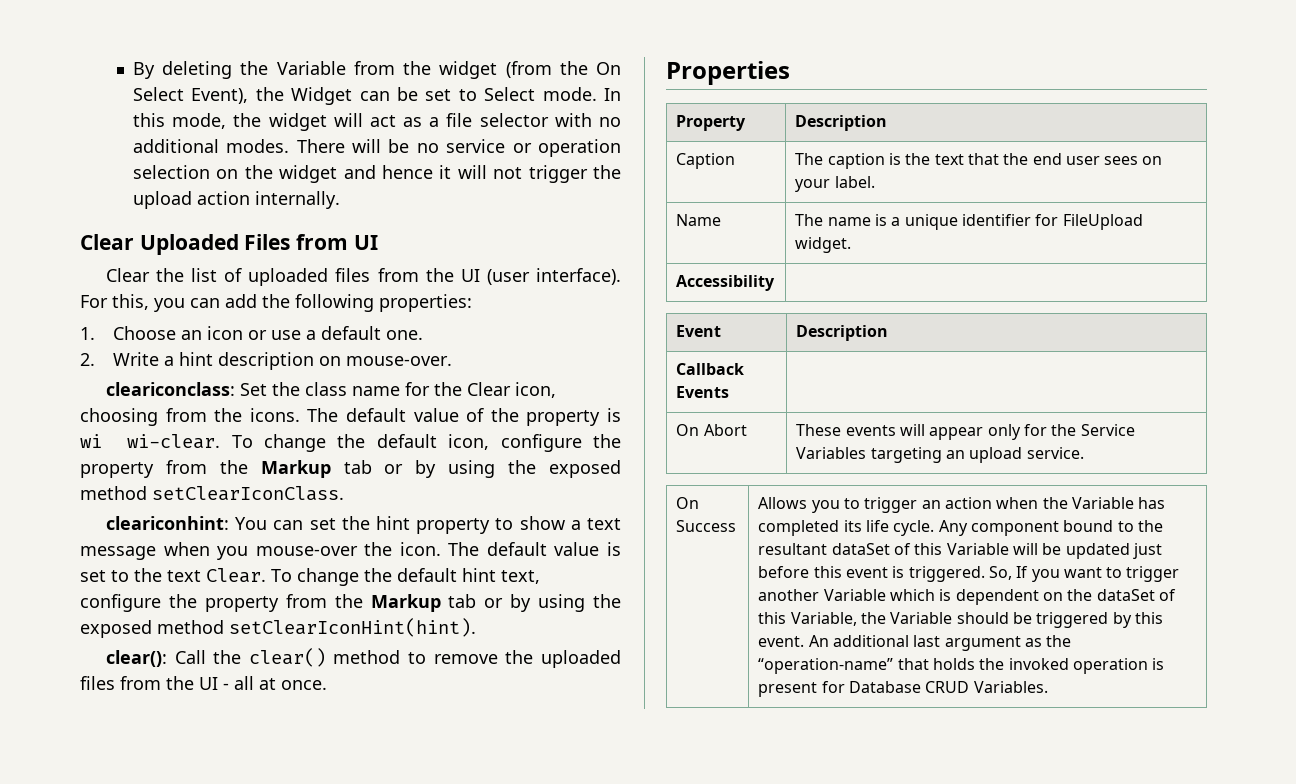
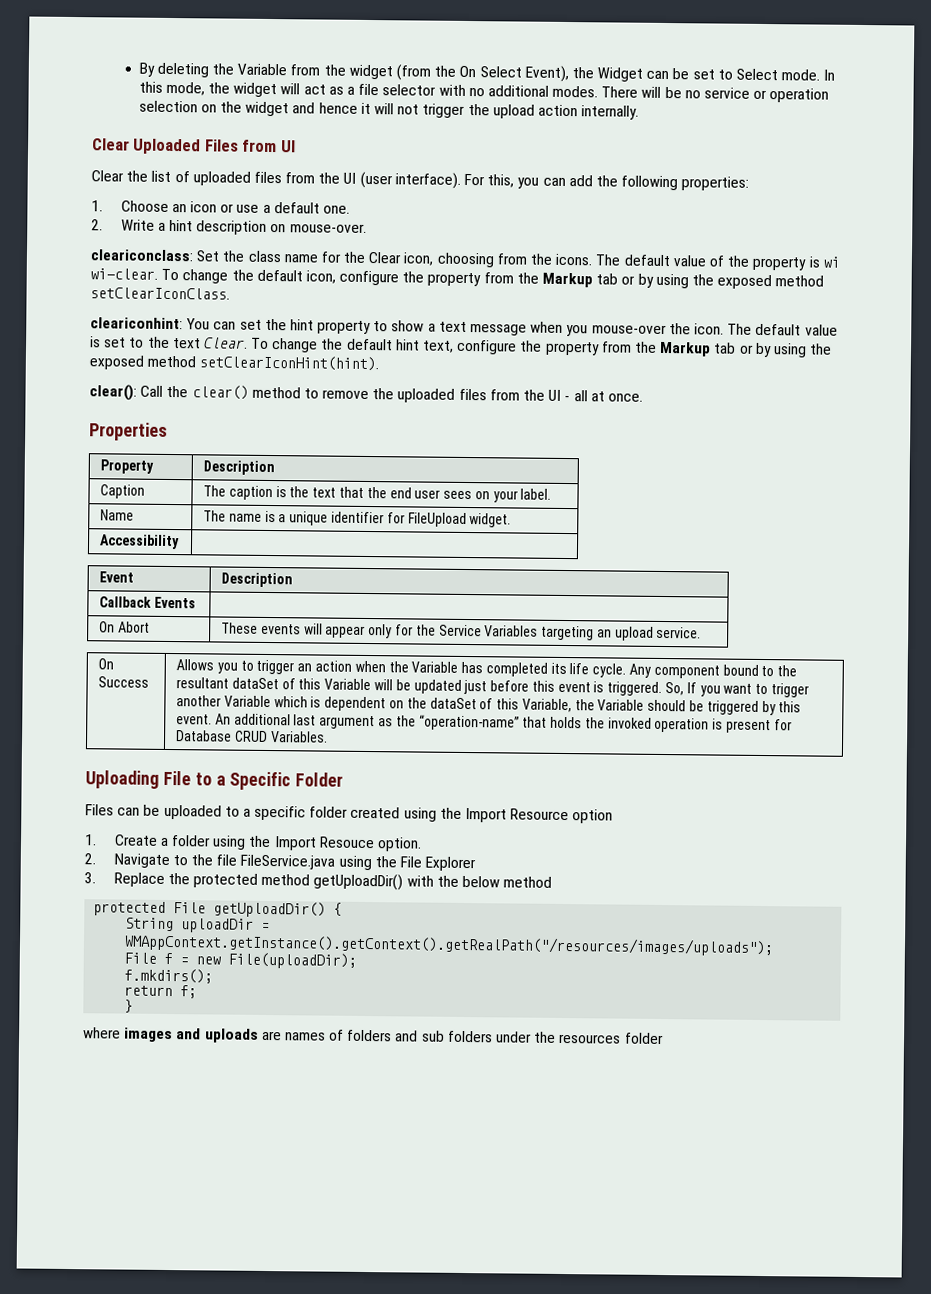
+ Uploading File to a Specific Folder
+ Files can be uploaded to a specific folder created using the Import Resource option
+ 1. Create a folder using the Import Resouce option.
+ 2. Navigate to the file FileService.java using the File Explorer
+ 3. Replace the protected method getUploadDir() with the below method
+ protected File getUploadDir() {
+ String uploadDir = WMAppContext.getInstance().getContext().getRealPath("/resources/images/uploads");
+ File f = new File(uploadDir);
+ f.mkdirs();
+ return f;
+ }
+ where images and uploads are names of folders and sub folders under the resources folder

